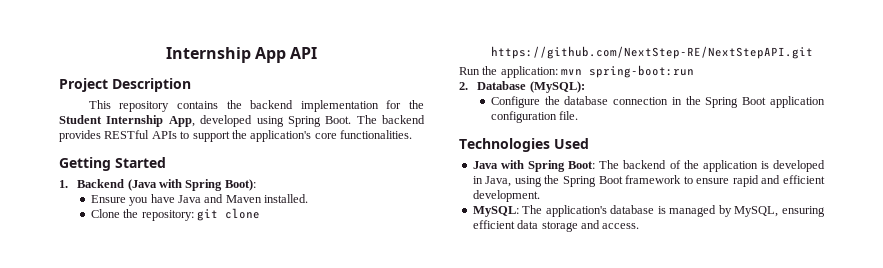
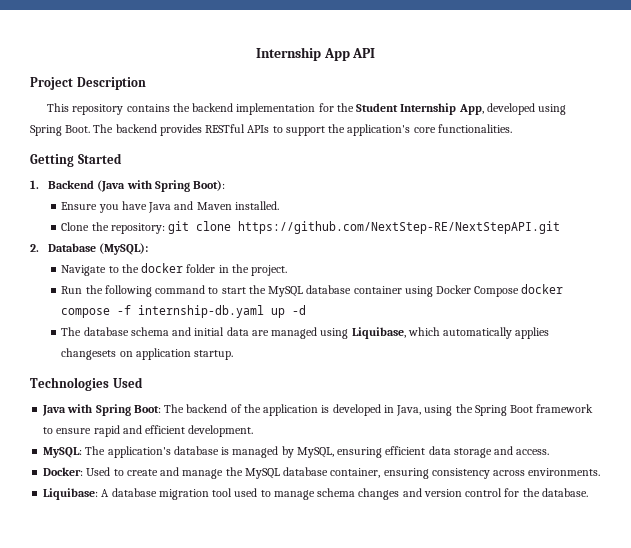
- Run the application: mvn spring-boot:run
  2. Database (MySQL):
- Configure the database connection in the Spring Boot application configuration file.
+ Navigate to the docker folder in the project.
+ Run the following command to start the MySQL database container using Docker Compose docker compose -f internship-db.yaml up -d
+ The database schema and initial data are managed using Liquibase, which automatically applies changesets on application startup.
+ Docker: Used to create and manage the MySQL database container, ensuring consistency across environments.
+ Liquibase: A database migration tool used to manage schema changes and version control for the database.

